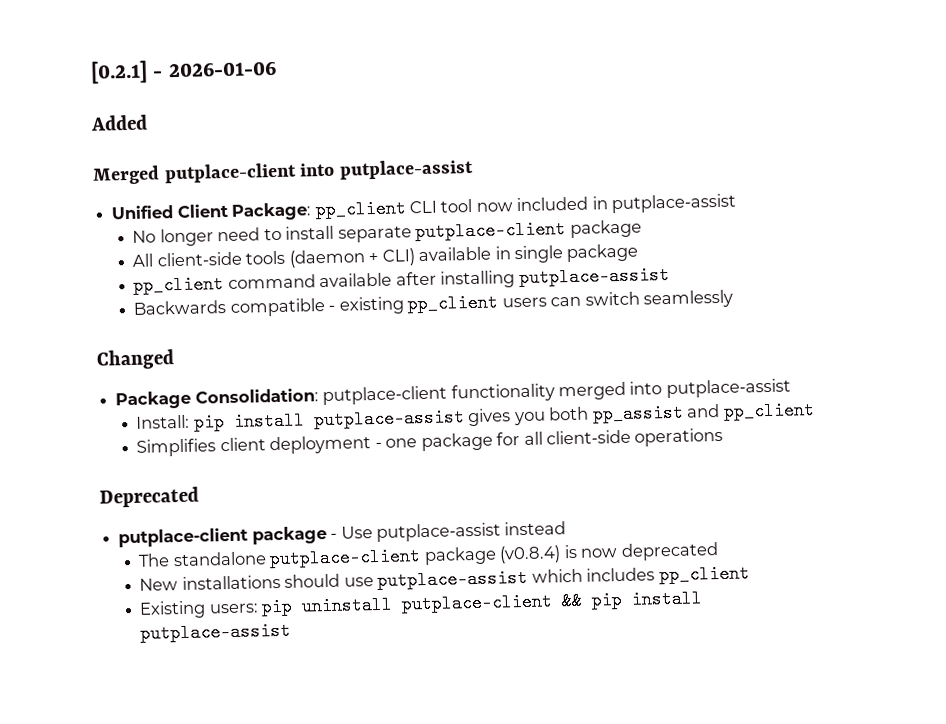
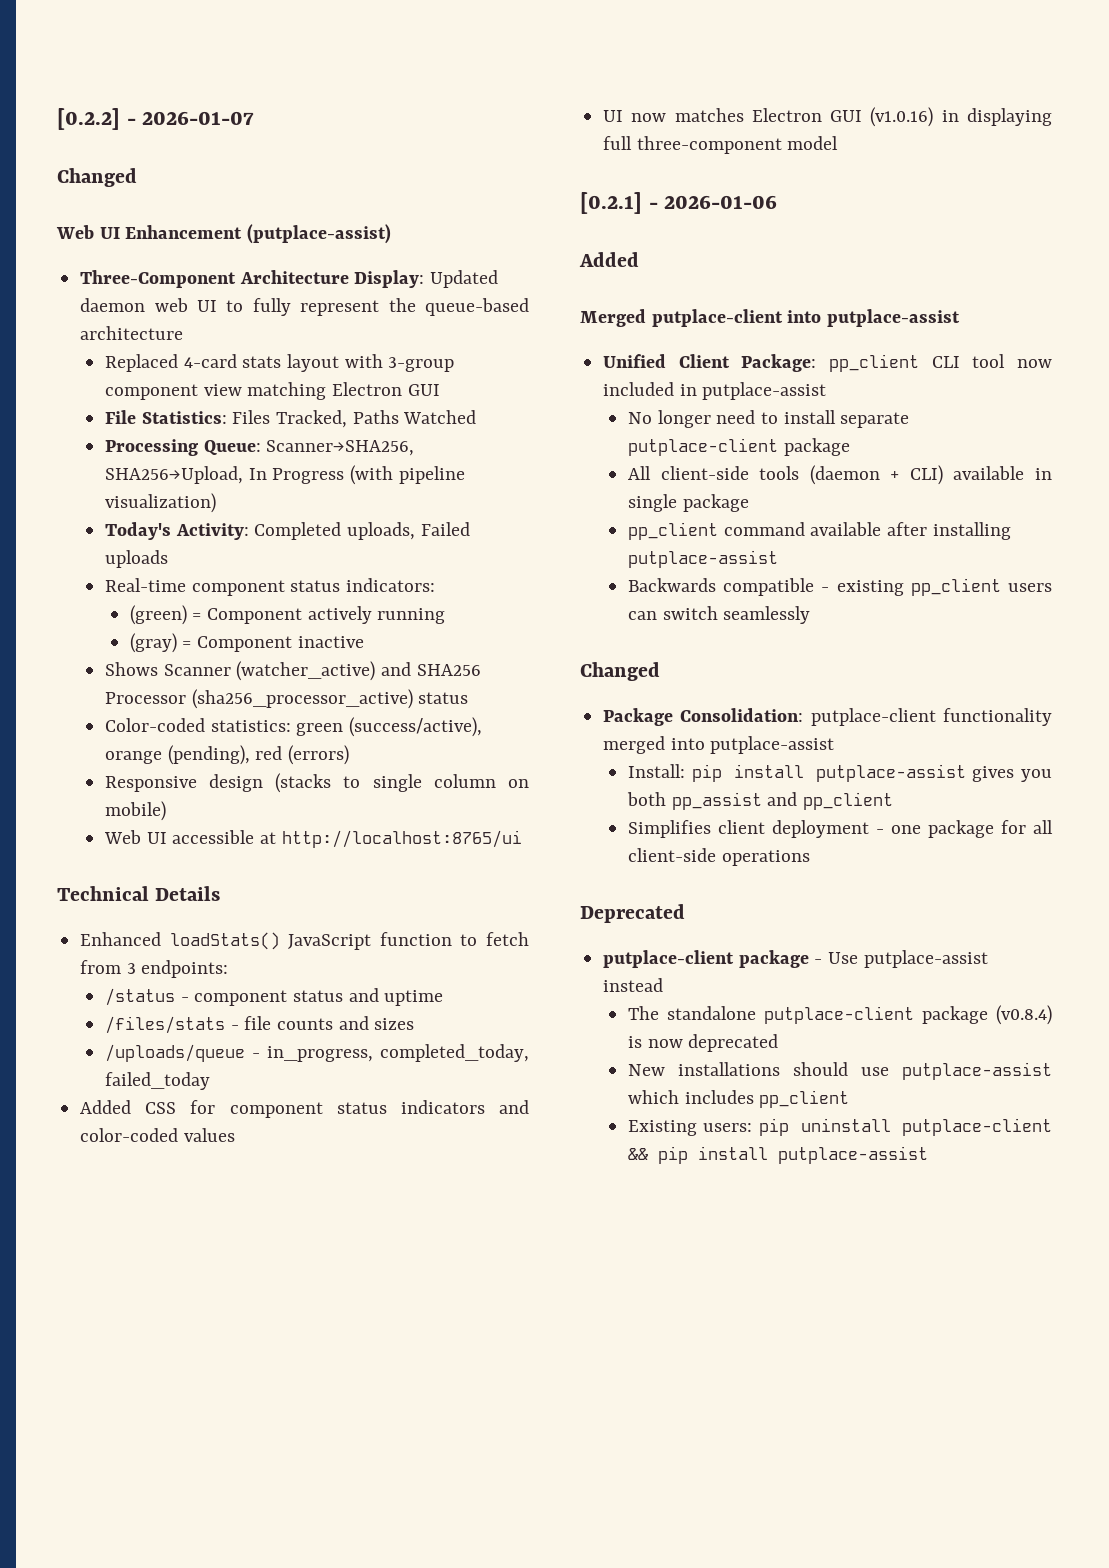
+ [0.2.2] - 2026-01-07
+ Changed
+ Web UI Enhancement (putplace-assist)
+ Three-Component Architecture Display: Updated daemon web UI to fully represent the queue-based architecture
+ Replaced 4-card stats layout with 3-group component view matching Electron GUI
+ File Statistics: Files Tracked, Paths Watched
+ Processing Queue: Scanner→SHA256, SHA256→Upload, In Progress (with pipeline visualization)
+ Today's Activity: Completed uploads, Failed uploads
+ Real-time component status indicators:
+ (green) = Component actively running
+ (gray) = Component inactive
+ Shows Scanner (watcher_active) and SHA256 Processor (sha256_processor_active) status
+ Color-coded statistics: green (success/active), orange (pending), red (errors)
+ Responsive design (stacks to single column on mobile)
+ Web UI accessible at http://localhost:8765/ui
+ Technical Details
+ Enhanced loadStats() JavaScript function to fetch from 3 endpoints:
+ /status - component status and uptime
+ /files/stats - file counts and sizes
+ /uploads/queue - in_progress, completed_today, failed_today
+ Added CSS for component status indicators and color-coded values
+ UI now matches Electron GUI (v1.0.16) in displaying full three-component model

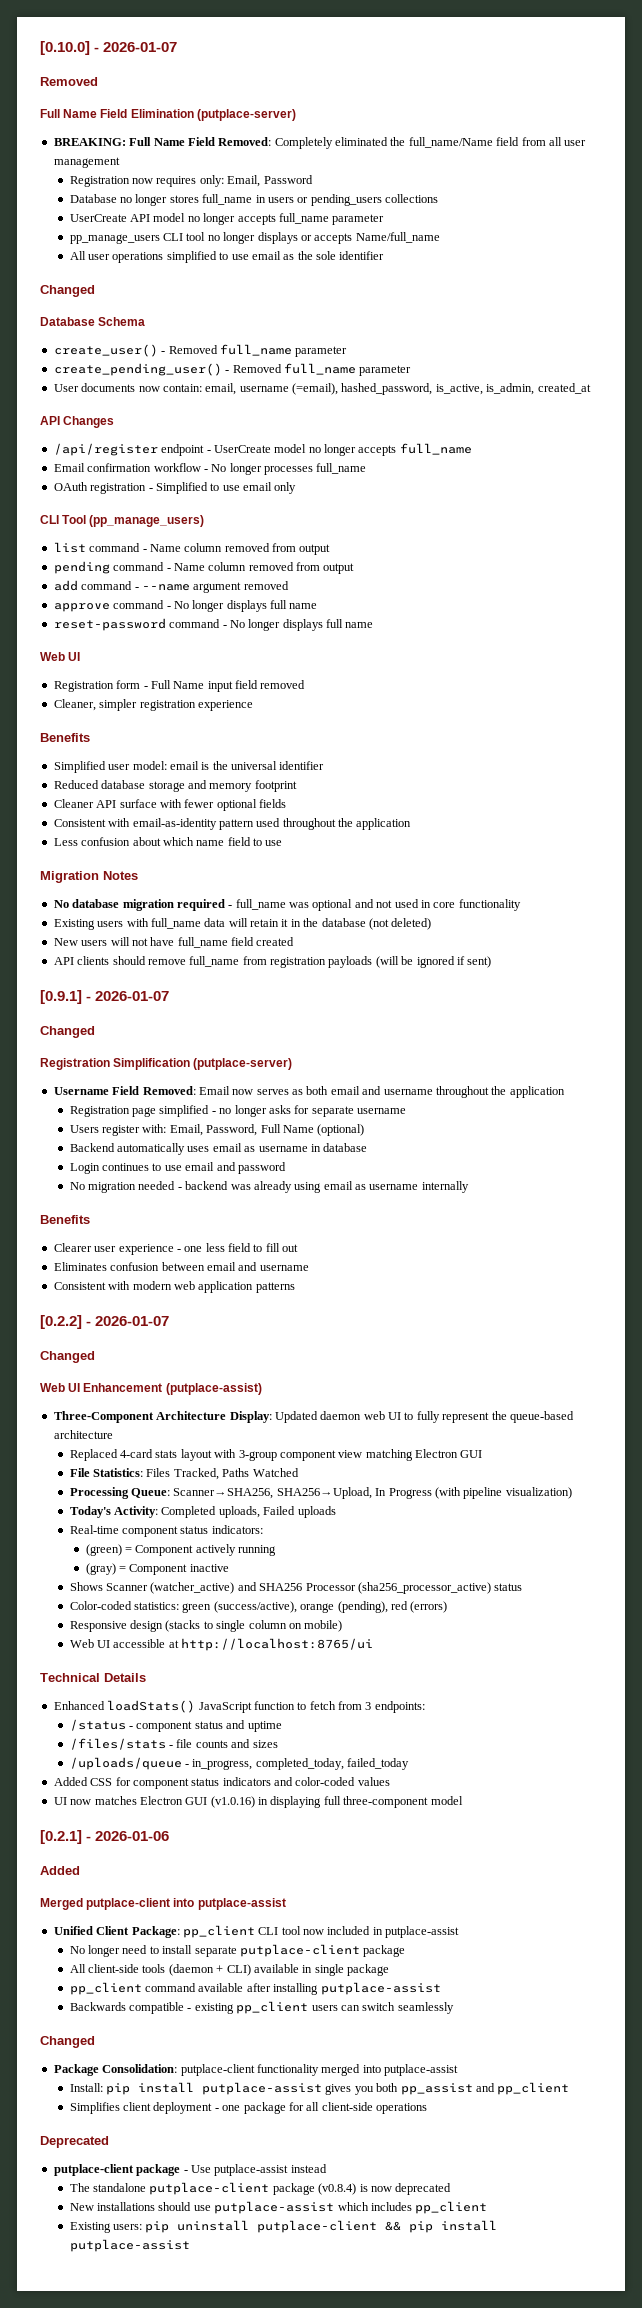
+ [0.10.0] - 2026-01-07
+ Removed
+ Full Name Field Elimination (putplace-server)
+ BREAKING: Full Name Field Removed: Completely eliminated the full_name/Name field from all user management
+ Registration now requires only: Email, Password
+ Database no longer stores full_name in users or pending_users collections
+ UserCreate API model no longer accepts full_name parameter
+ pp_manage_users CLI tool no longer displays or accepts Name/full_name
+ All user operations simplified to use email as the sole identifier
+ Changed
+ Database Schema
+ create_user() - Removed full_name parameter
+ create_pending_user() - Removed full_name parameter
+ User documents now contain: email, username (=email), hashed_password, is_active, is_admin, created_at
+ API Changes
+ /api/register endpoint - UserCreate model no longer accepts full_name
+ Email confirmation workflow - No longer processes full_name
+ OAuth registration - Simplified to use email only
+ CLI Tool (pp_manage_users)
+ list command - Name column removed from output
+ pending command - Name column removed from output
+ add command - --name argument removed
+ approve command - No longer displays full name
+ reset-password command - No longer displays full name
+ Web UI
+ Registration form - Full Name input field removed
+ Cleaner, simpler registration experience
+ Benefits
+ Simplified user model: email is the universal identifier
+ Reduced database storage and memory footprint
+ Cleaner API surface with fewer optional fields
+ Consistent with email-as-identity pattern used throughout the application
+ Less confusion about which name field to use
+ Migration Notes
+ No database migration required - full_name was optional and not used in core functionality
+ Existing users with full_name data will retain it in the database (not deleted)
+ New users will not have full_name field created
+ API clients should remove full_name from registration payloads (will be ignored if sent)
+ [0.9.1] - 2026-01-07
+ Changed
+ Registration Simplification (putplace-server)
+ Username Field Removed: Email now serves as both email and username throughout the application
+ Registration page simplified - no longer asks for separate username
+ Users register with: Email, Password, Full Name (optional)
+ Backend automatically uses email as username in database
+ Login continues to use email and password
+ No migration needed - backend was already using email as username internally
+ Benefits
+ Clearer user experience - one less field to fill out
+ Eliminates confusion between email and username
+ Consistent with modern web application patterns

